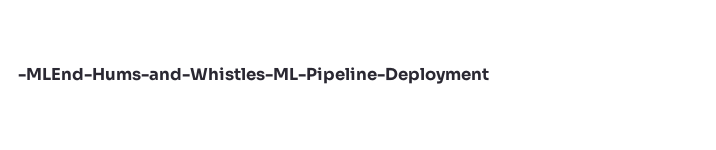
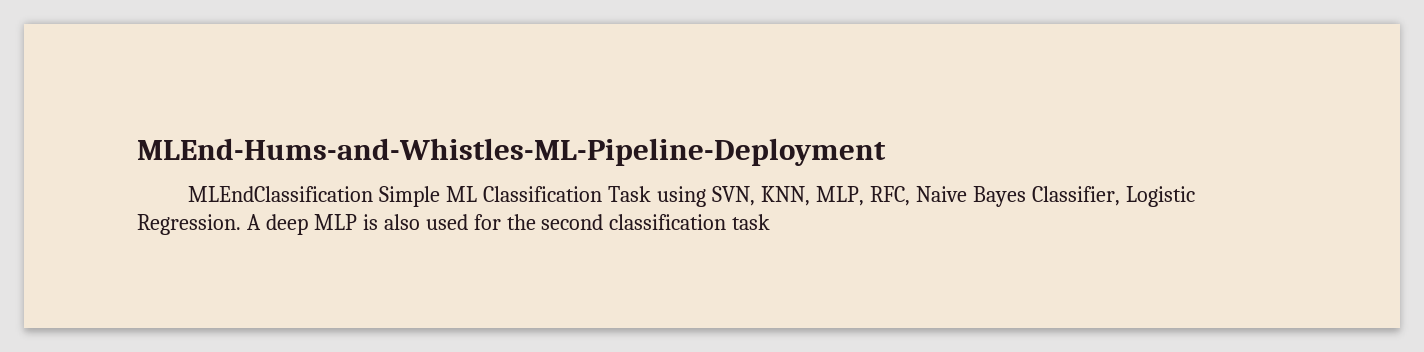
- -MLEnd-Hums-and-Whistles-ML-Pipeline-Deployment
+ MLEnd-Hums-and-Whistles-ML-Pipeline-Deployment
+ MLEndClassification Simple ML Classification Task using SVN, KNN, MLP, RFC, Naive Bayes Classifier, Logistic Regression. A deep MLP is also used for the second classification task

